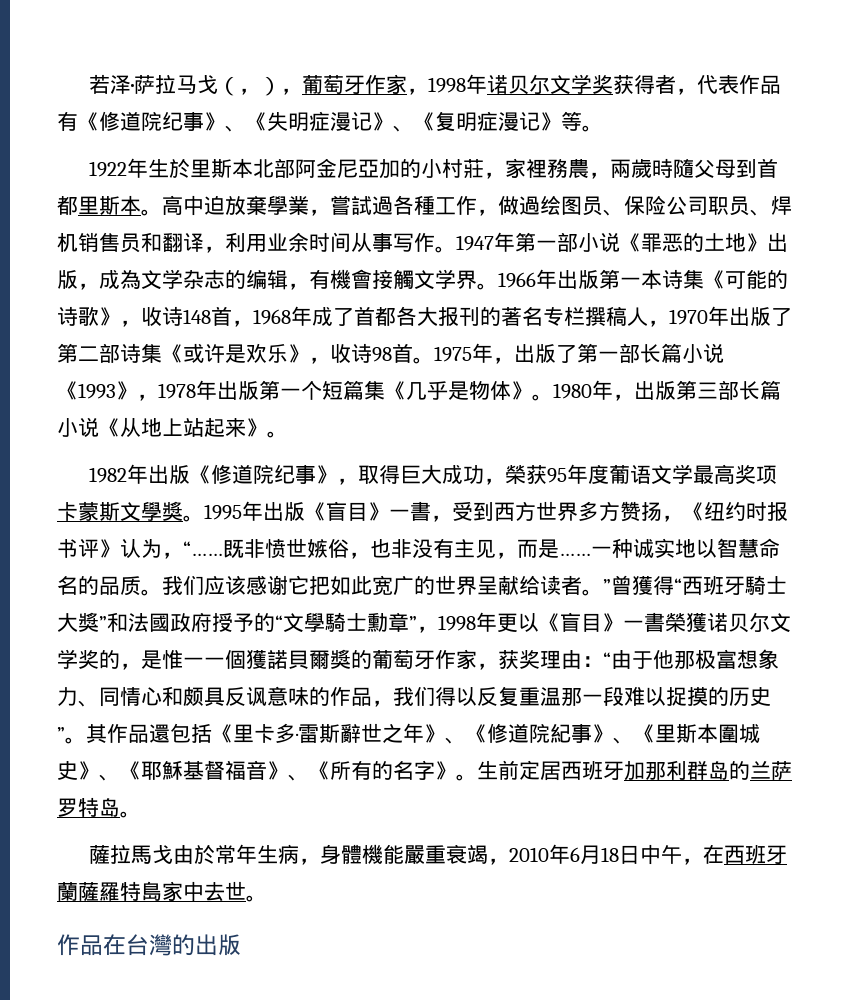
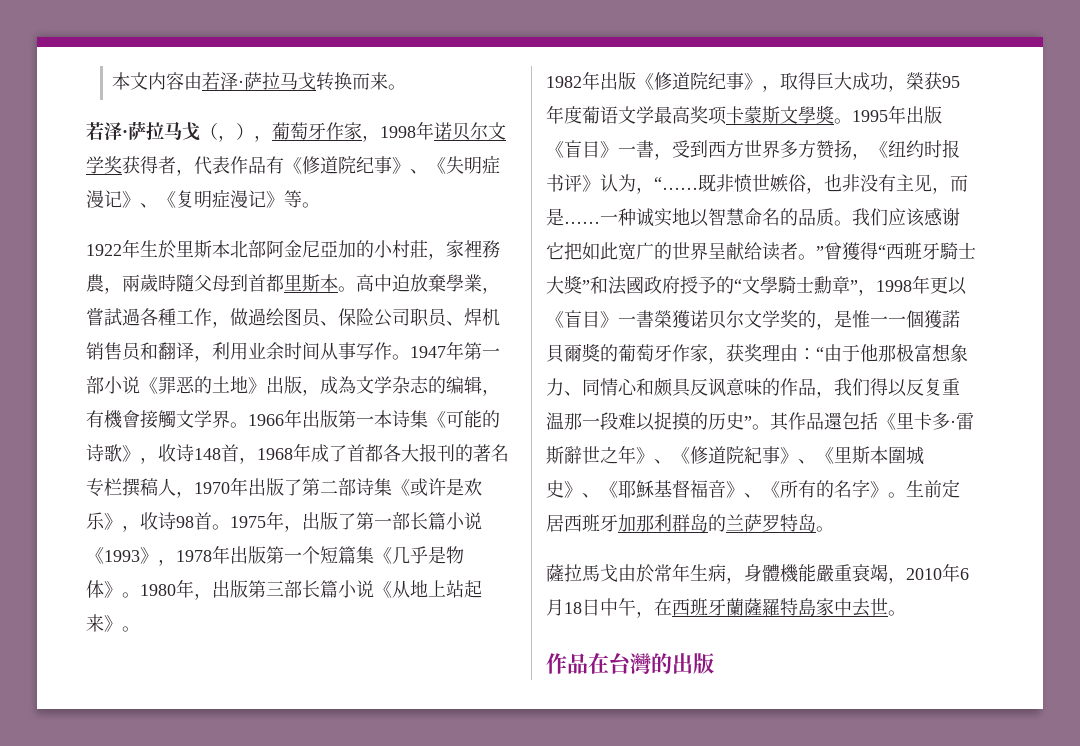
+ 本文内容由若泽·萨拉马戈转换而来。

